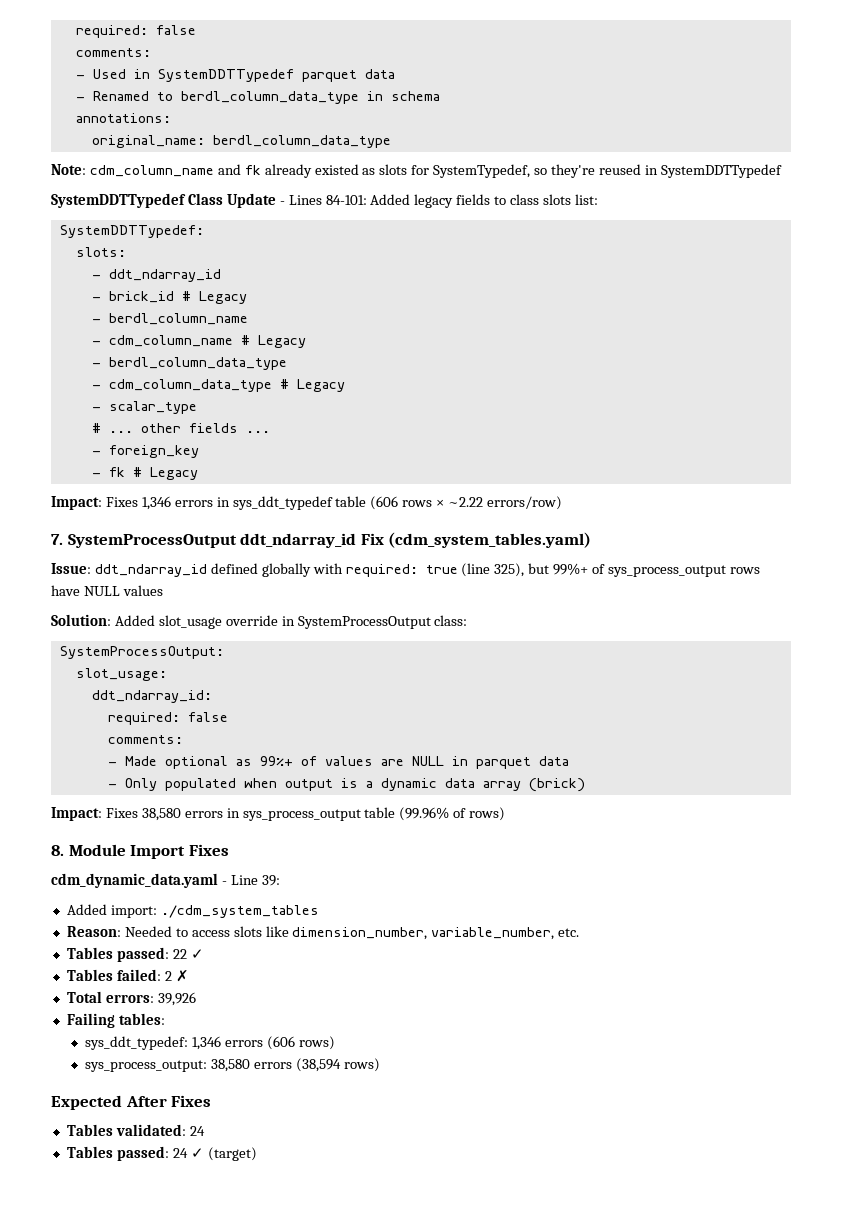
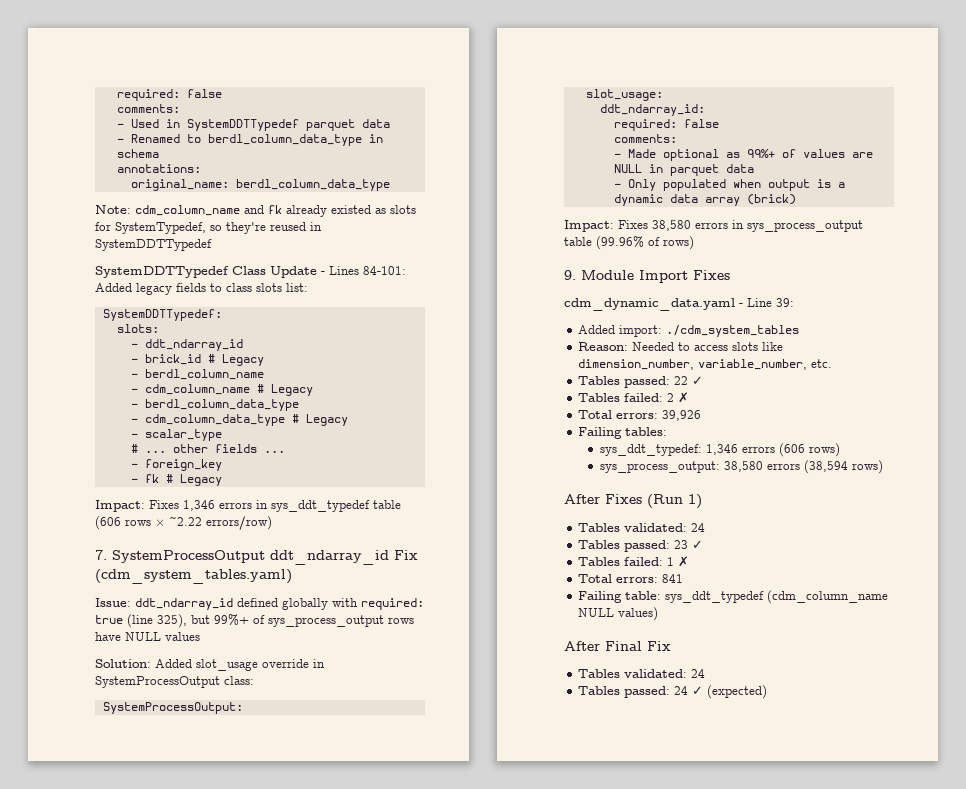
- 8. Module Import Fixes
+ 9. Module Import Fixes
- Expected After Fixes
+ After Fixes (Run 1)
+ Tables validated: 24
+ Tables passed: 23 ✓
+ Tables failed: 1 ✗
+ Total errors: 841
+ Failing table: sys_ddt_typedef (cdm_column_name NULL values)
+ After Final Fix
- Tables passed: 24 ✓ (target)
+ Tables passed: 24 ✓ (expected)

